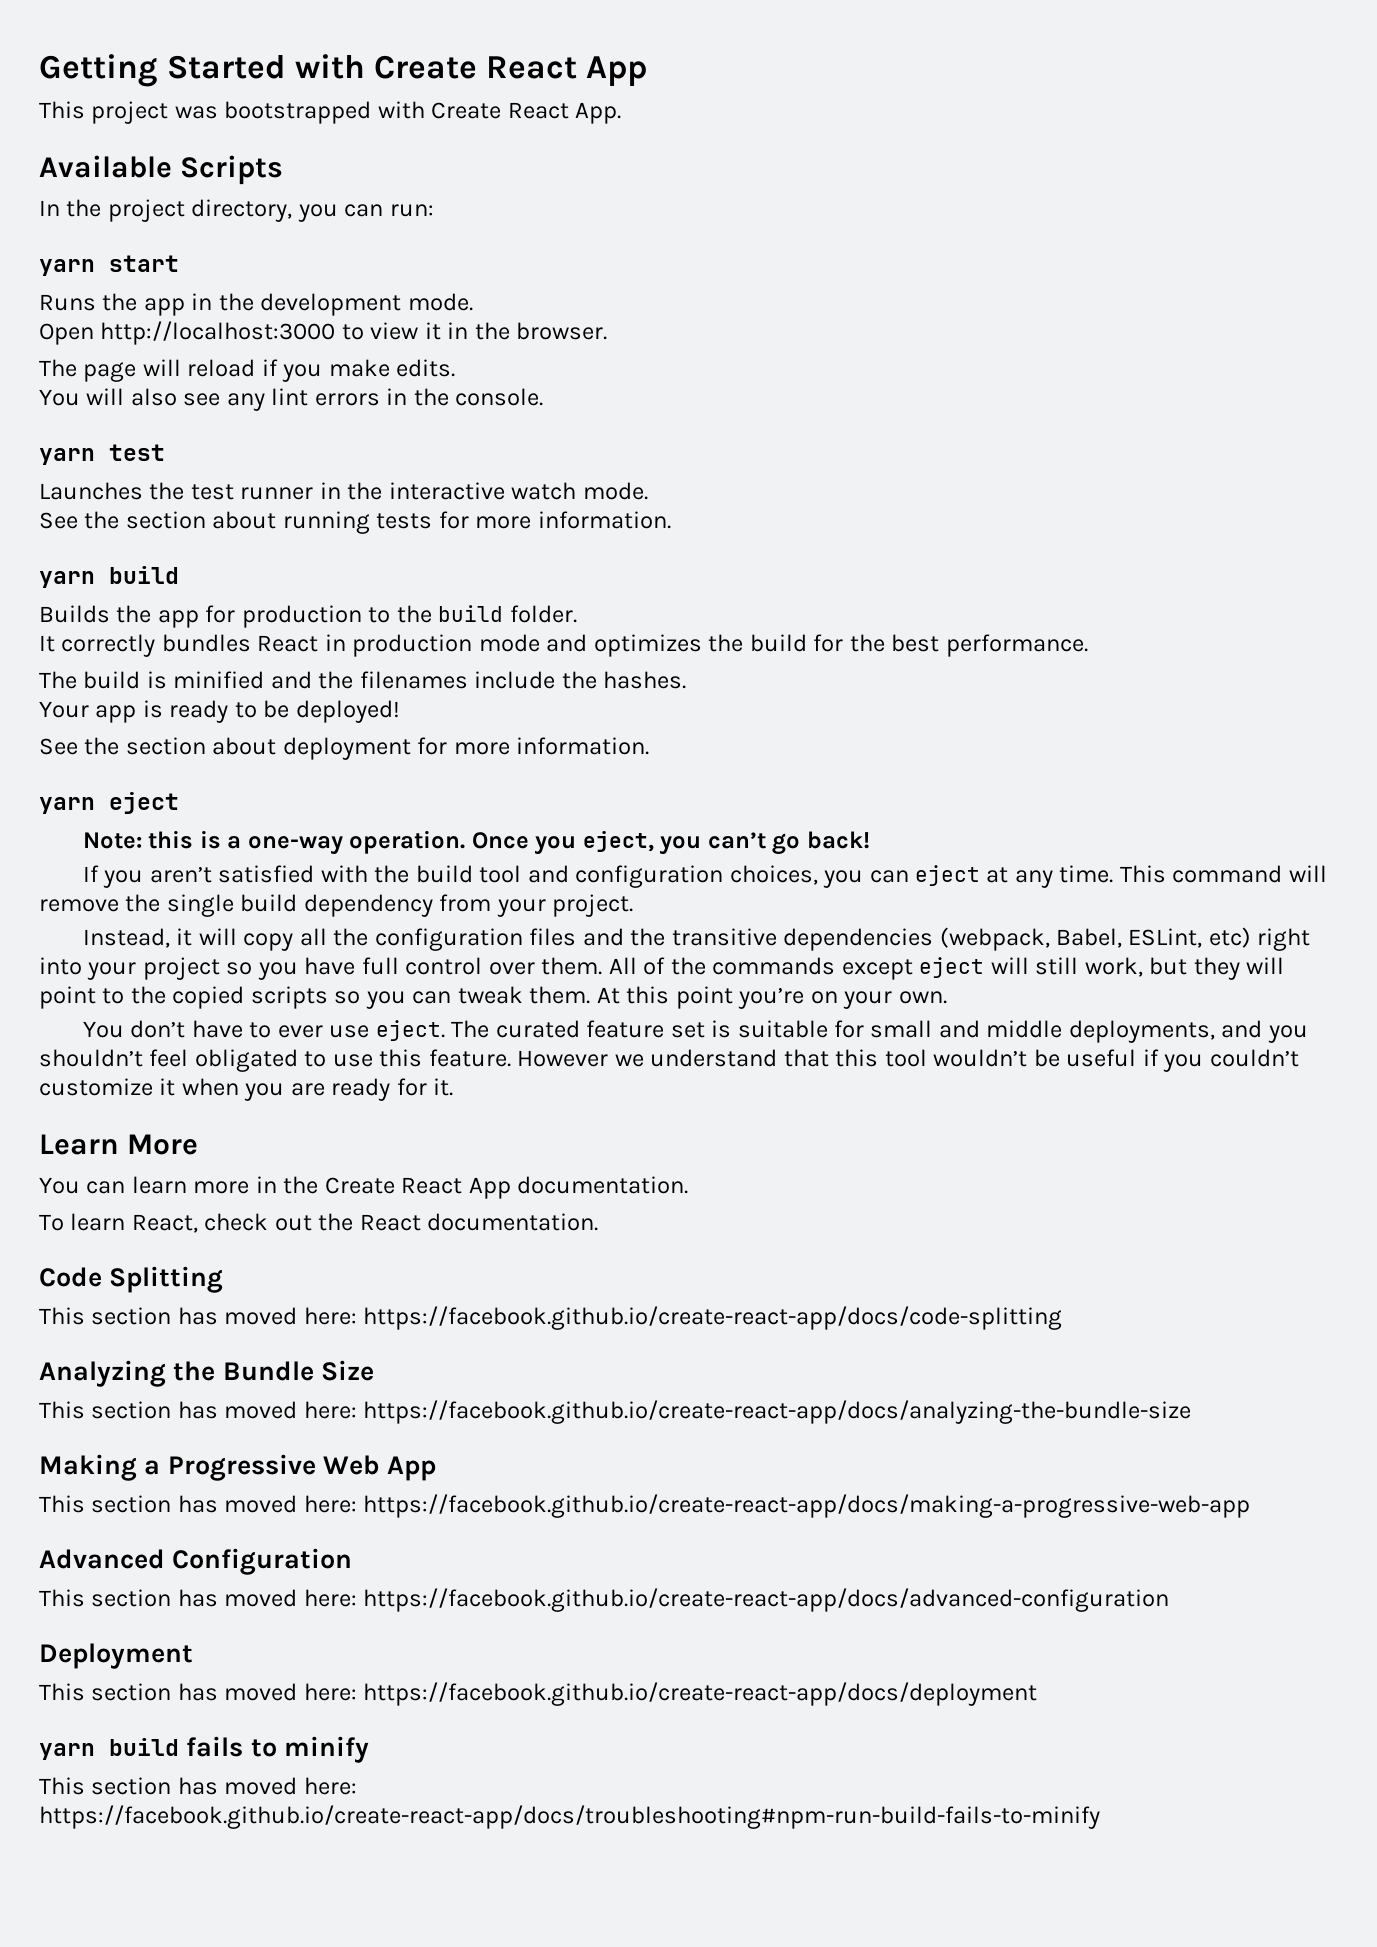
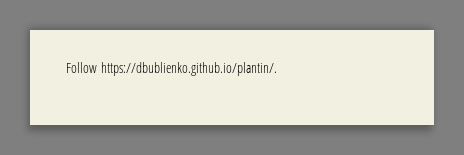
- Getting Started with Create React App
- This project was bootstrapped with Create React App.
- Available Scripts
- In the project directory, you can run:
- yarn start
- Runs the app in the development mode.
- Open http://localhost:3000 to view it in the browser.
- The page will reload if you make edits.
- You will also see any lint errors in the console.
- yarn test
- Launches the test runner in the interactive watch mode.
- See the section about running tests for more information.
- yarn build
- Builds the app for production to the build folder.
- It correctly bundles React in production mode and optimizes the build for the best performance.
- The build is minified and the filenames include the hashes.
- Your app is ready to be deployed!
- See the section about deployment for more information.
- yarn eject
- Note: this is a one-way operation. Once you eject, you can’t go back!
- If you aren’t satisfied with the build tool and configuration choices, you can eject at any time. This command will remove the single build dependency from your project.
- Instead, it will copy all the configuration files and the transitive dependencies (webpack, Babel, ESLint, etc) right into your project so you have full control over them. All of the commands except eject will still work, but they will point to the copied scripts so you can tweak them. At this point you’re on your own.
- You don’t have to ever use eject. The curated feature set is suitable for small and middle deployments, and you shouldn’t feel obligated to use this feature. However we understand that this tool wouldn’t be useful if you couldn’t customize it when you are ready for it.
- Learn More
- You can learn more in the Create React App documentation.
- To learn React, check out the React documentation.
- Code Splitting
- This section has moved here: https://facebook.github.io/create-react-app/docs/code-splitting
- Analyzing the Bundle Size
- This section has moved here: https://facebook.github.io/create-react-app/docs/analyzing-the-bundle-size
- Making a Progressive Web App
- This section has moved here: https://facebook.github.io/create-react-app/docs/making-a-progressive-web-app
- Advanced Configuration
- This section has moved here: https://facebook.github.io/create-react-app/docs/advanced-configuration
- Deployment
- This section has moved here: https://facebook.github.io/create-react-app/docs/deployment
- yarn build fails to minify
- This section has moved here: https://facebook.github.io/create-react-app/docs/troubleshooting#npm-run-build-fails-to-minify
+ Follow https://dbublienko.github.io/plantin/.

